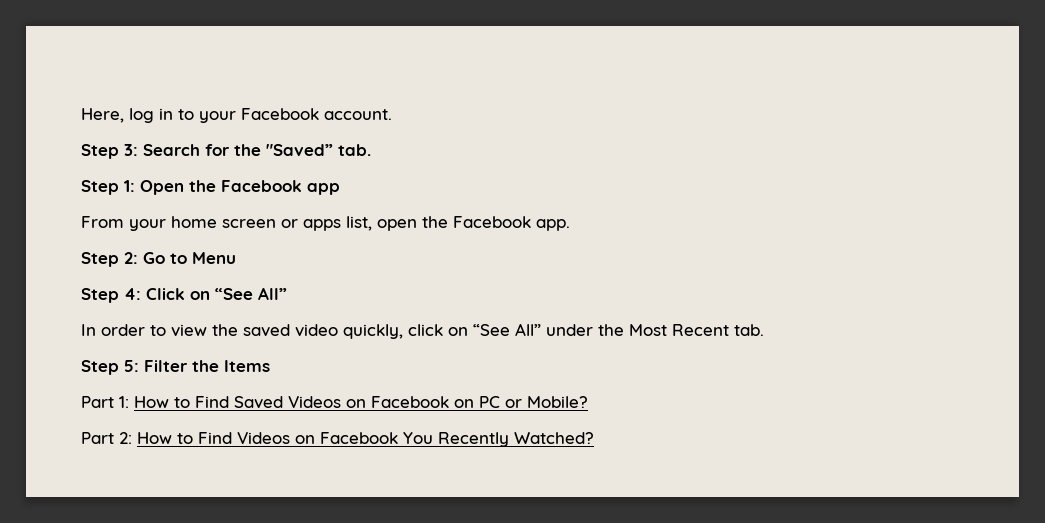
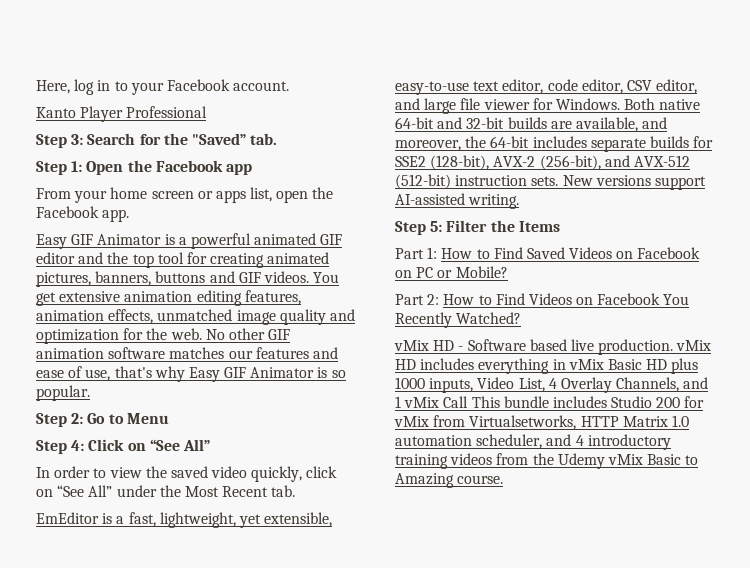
+ Kanto Player Professional
+ Easy GIF Animator is a powerful animated GIF editor and the top tool for creating animated pictures, banners, buttons and GIF videos. You get extensive animation editing features, animation effects, unmatched image quality and optimization for the web. No other GIF animation software matches our features and ease of use, that's why Easy GIF Animator is so popular.
+ EmEditor is a fast, lightweight, yet extensible, easy-to-use text editor, code editor, CSV editor, and large file viewer for Windows. Both native 64-bit and 32-bit builds are available, and moreover, the 64-bit includes separate builds for SSE2 (128-bit), AVX-2 (256-bit), and AVX-512 (512-bit) instruction sets. New versions support AI-assisted writing.
+ vMix HD - Software based live production. vMix HD includes everything in vMix Basic HD plus 1000 inputs, Video List, 4 Overlay Channels, and 1 vMix Call This bundle includes Studio 200 for vMix from Virtualsetworks, HTTP Matrix 1.0 automation scheduler, and 4 introductory training videos from the Udemy vMix Basic to Amazing course.

